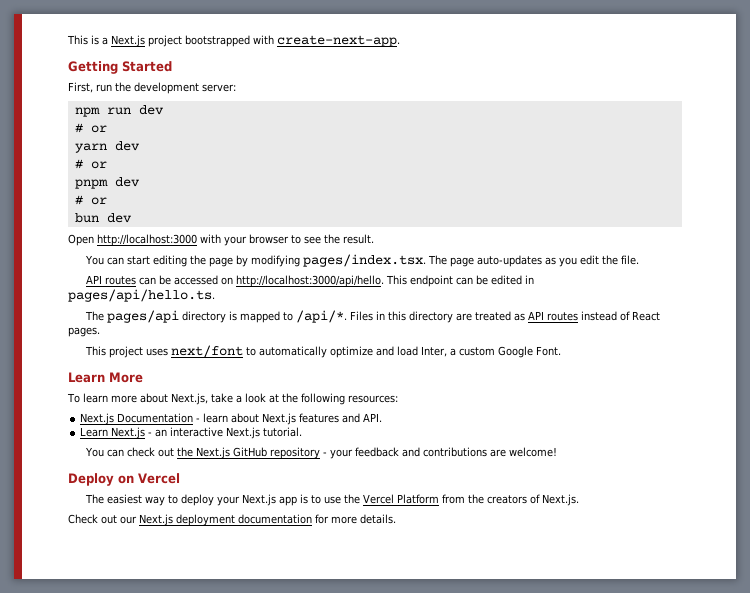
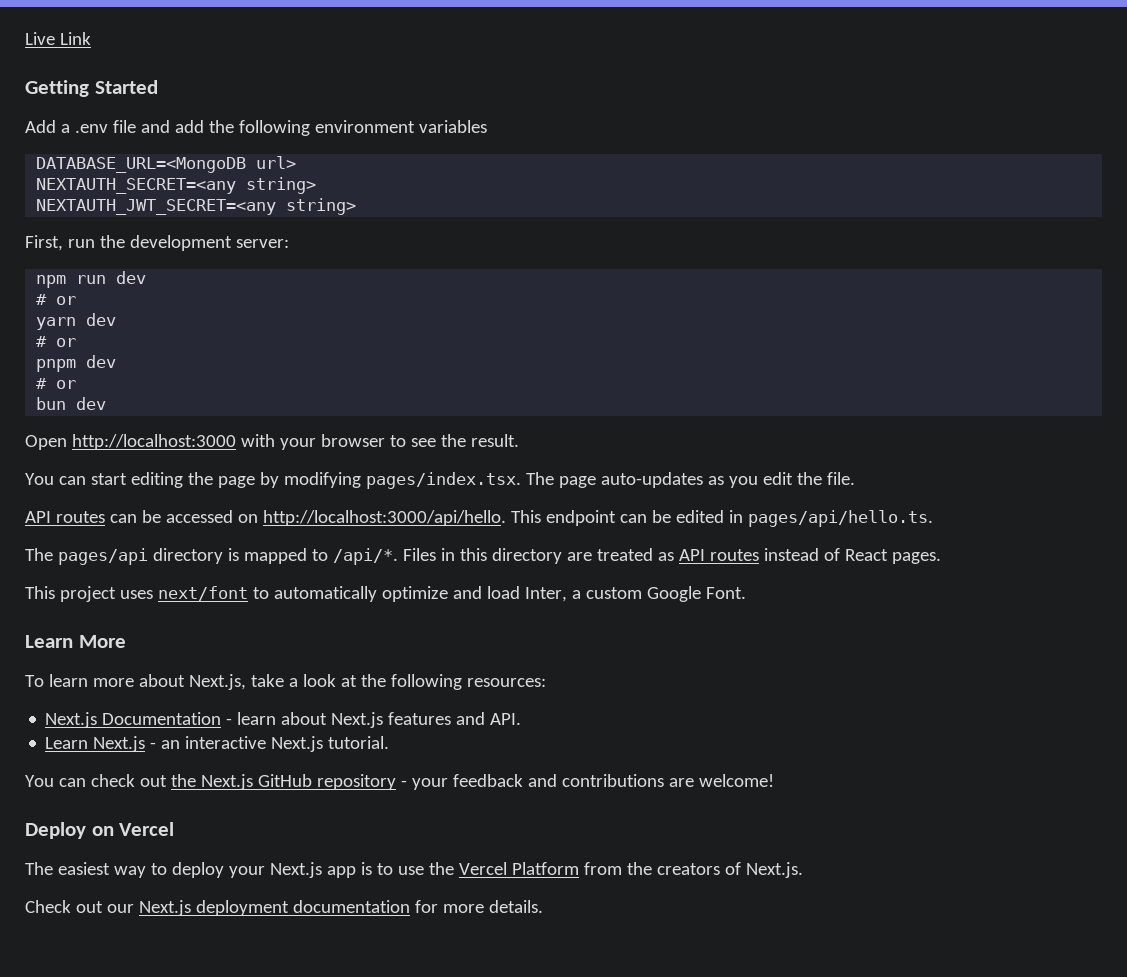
- This is a Next.js project bootstrapped with create-next-app.
+ Live Link
  Getting Started
+ Add a .env file and add the following environment variables
+ DATABASE_URL=<MongoDB url>
+ NEXTAUTH_SECRET=<any string>
+ NEXTAUTH_JWT_SECRET=<any string>

